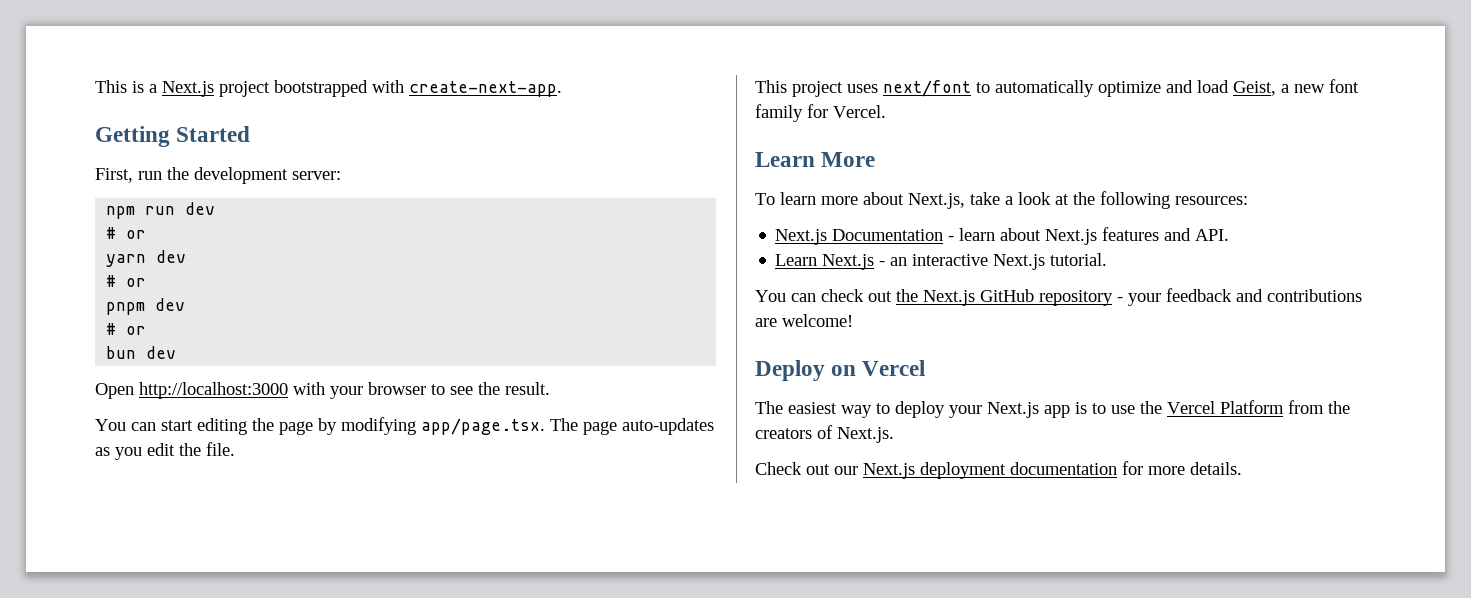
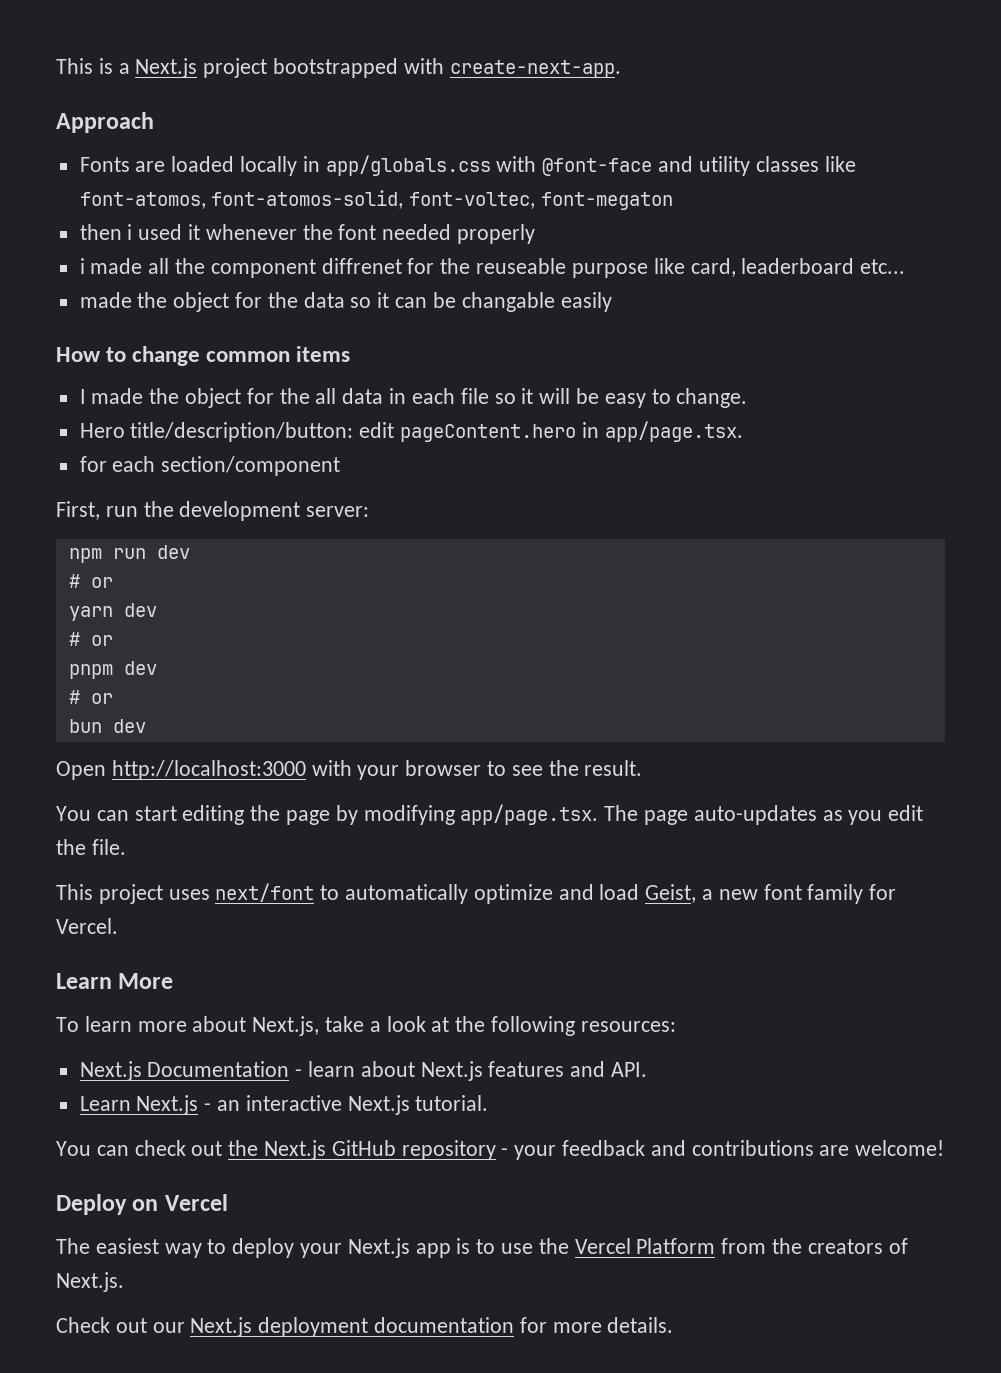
- Getting Started
+ Approach
+ Fonts are loaded locally in app/globals.css with @font-face and utility classes like font-atomos, font-atomos-solid, font-voltec, font-megaton
+ then i used it whenever the font needed properly
+ i made all the component diffrenet for the reuseable purpose like card, leaderboard etc...
+ made the object for the data so it can be changable easily
+ How to change common items
+ I made the object for the all data in each file so it will be easy to change.
+ Hero title/description/button: edit pageContent.hero in app/page.tsx.
+ for each section/component

